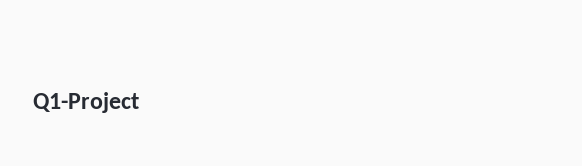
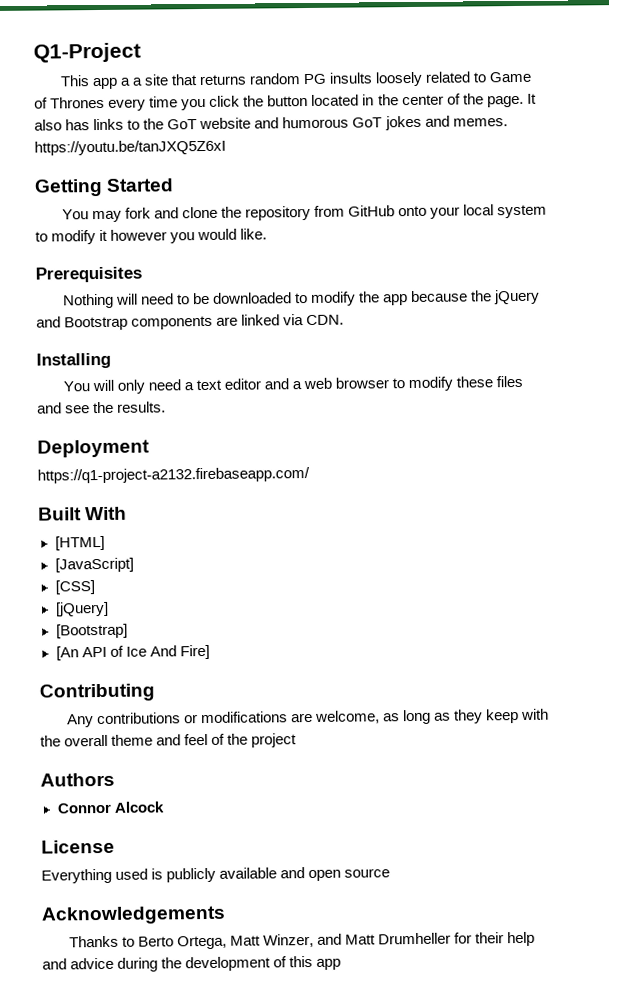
+ This app a a site that returns random PG insults loosely related to Game of Thrones every time you click the button located in the center of the page. It also has links to the GoT website and humorous GoT jokes and memes. https://youtu.be/tanJXQ5Z6xI
+ Getting Started
+ You may fork and clone the repository from GitHub onto your local system to modify it however you would like.
+ Prerequisites
+ Nothing will need to be downloaded to modify the app because the jQuery and Bootstrap components are linked via CDN.
+ Installing
+ You will only need a text editor and a web browser to modify these files and see the results.
+ Deployment
+ https://q1-project-a2132.firebaseapp.com/
+ Built With
+ [HTML]
+ [JavaScript]
+ [CSS]
+ [jQuery]
+ [Bootstrap]
+ [An API of Ice And Fire]
+ Contributing
+ Any contributions or modifications are welcome, as long as they keep with the overall theme and feel of the project
+ Authors
+ Connor Alcock
+ License
+ Everything used is publicly available and open source
+ Acknowledgements
+ Thanks to Berto Ortega, Matt Winzer, and Matt Drumheller for their help and advice during the development of this app

